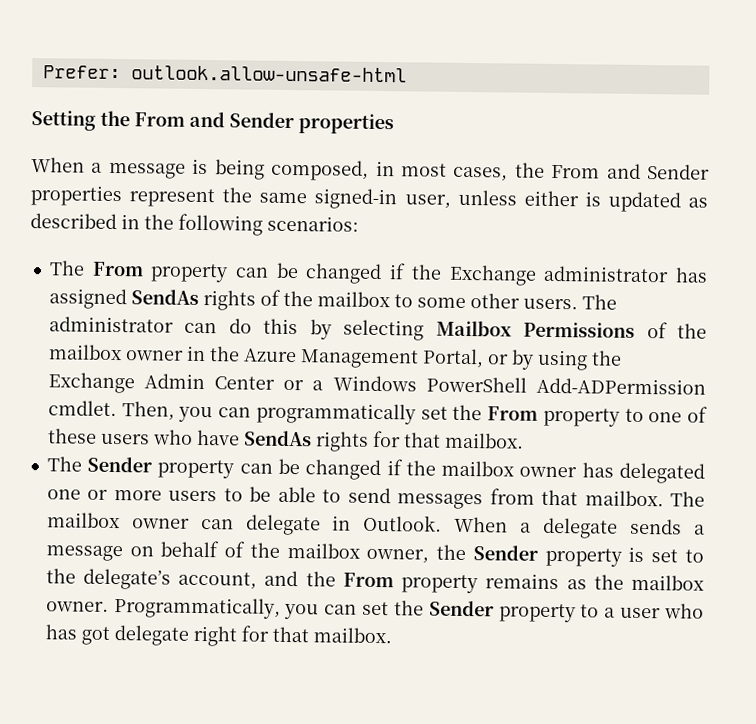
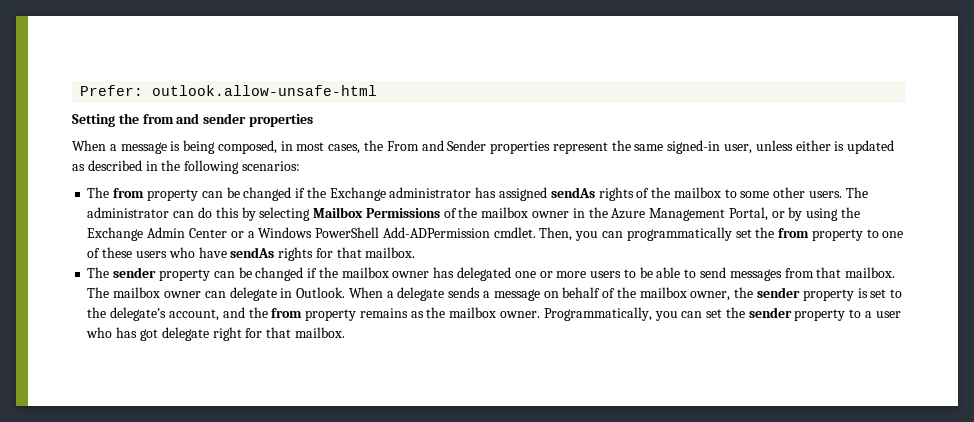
- Setting the From and Sender properties
+ Setting the from and sender properties
- The From property can be changed if the Exchange administrator has assigned SendAs rights of the mailbox to some other users.
+ The from property can be changed if the Exchange administrator has assigned sendAs rights of the mailbox to some other users.
- Then, you can programmatically set the From property to one of these users who have SendAs rights for that mailbox.
+ Then, you can programmatically set the from property to one of these users who have sendAs rights for that mailbox.
- The Sender property can be changed if the mailbox owner has delegated one or more users to be able to send messages from that mailbox.
+ The sender property can be changed if the mailbox owner has delegated one or more users to be able to send messages from that mailbox.
- When a delegate sends a message on behalf of the mailbox owner, the Sender property is set to the delegate’s account, and the From property remains as the mailbox owner.
+ When a delegate sends a message on behalf of the mailbox owner, the sender property is set to the delegate’s account, and the from property remains as the mailbox owner.
- Programmatically, you can set the Sender property to a user who has got delegate right for that mailbox.
+ Programmatically, you can set the sender property to a user who has got delegate right for that mailbox.

